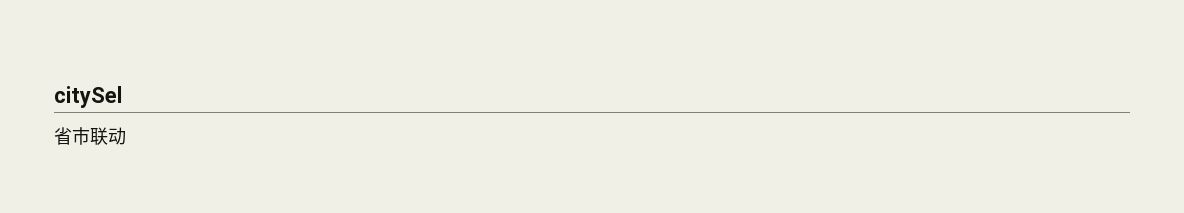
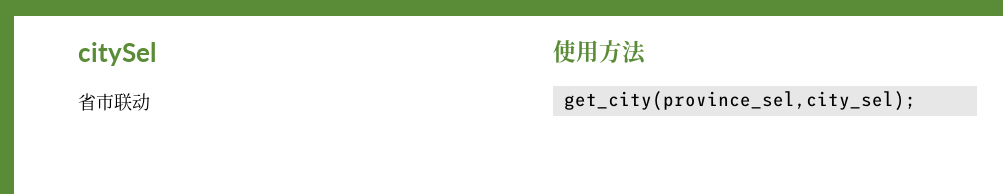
+ 使用方法
+ get_city(province_sel,city_sel);

